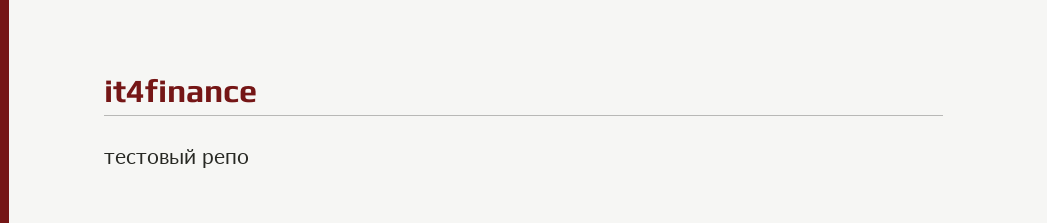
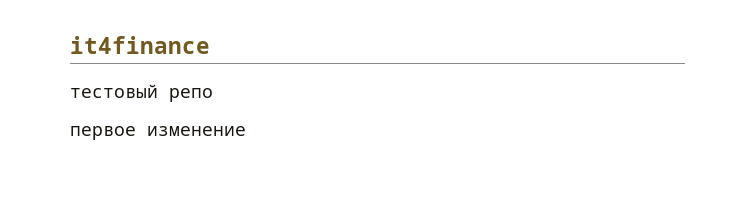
+ первое изменение

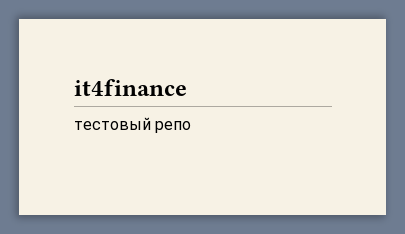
- первое изменение

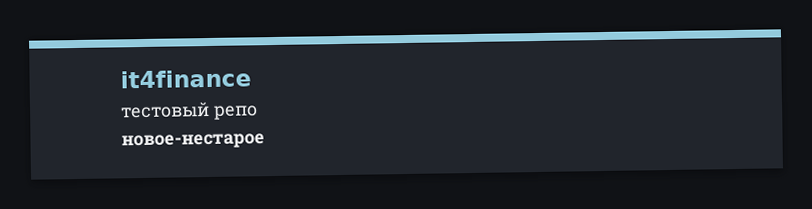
+ новое-нестарое

